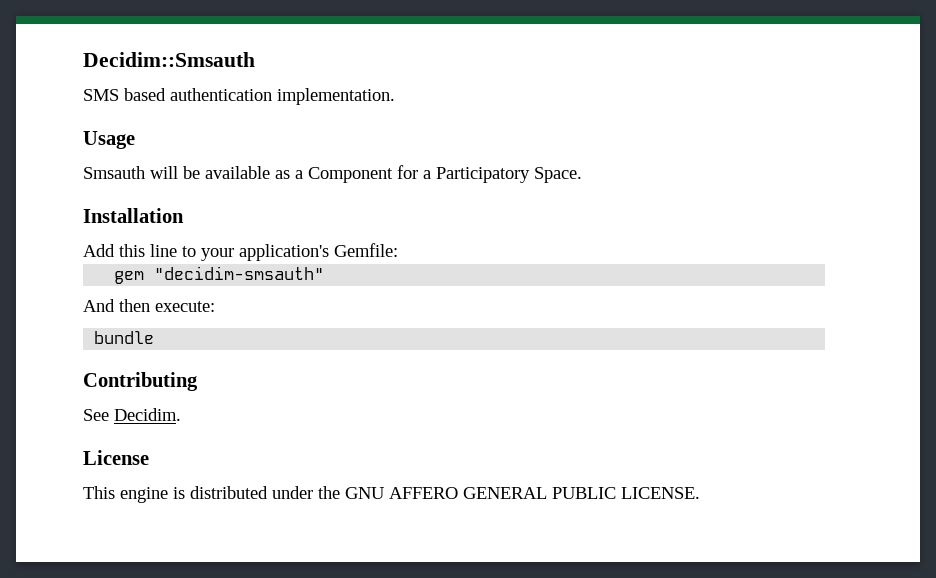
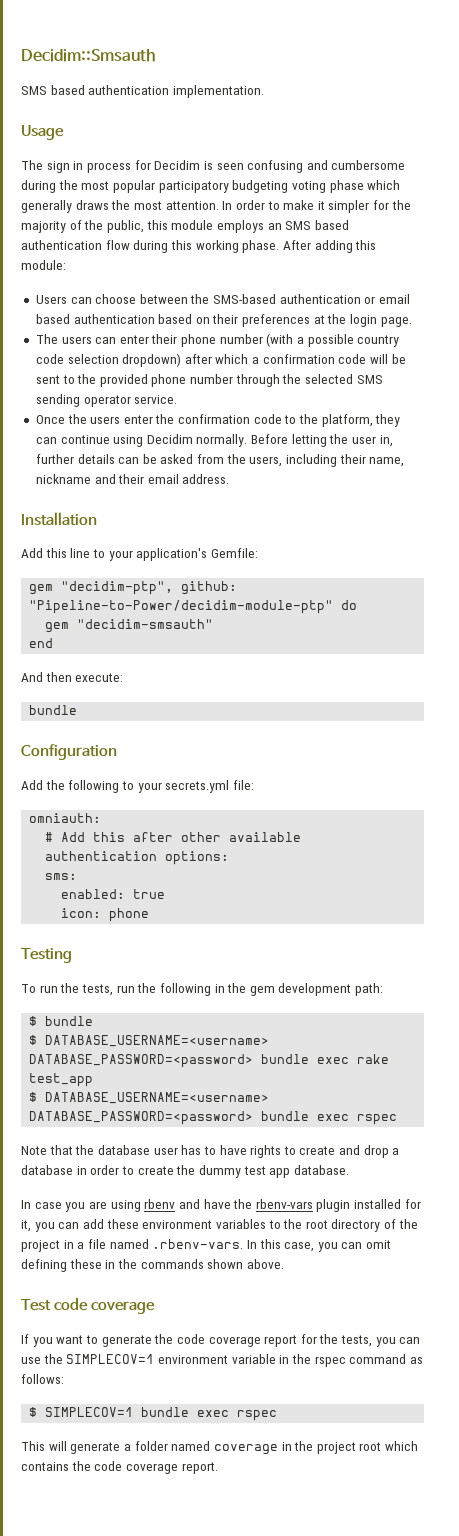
- Smsauth will be available as a Component for a Participatory Space.
+ The sign in process for Decidim is seen confusing and cumbersome during the most popular participatory budgeting voting phase which generally draws the most attention. In order to make it simpler for the majority of the public, this module employs an SMS based authentication flow during this working phase. After adding this module:
+ Users can choose between the SMS-based authentication or email based authentication based on their preferences at the login page.
+ The users can enter their phone number (with a possible country code selection dropdown) after which a confirmation code will be sent to the provided phone number through the selected SMS sending operator service.
+ Once the users enter the confirmation code to the platform, they can continue using Decidim normally. Before letting the user in, further details can be asked from the users, including their name, nickname and their email address.
+ gem "decidim-ptp", github: "Pipeline-to-Power/decidim-module-ptp" do
+ end
- Contributing
- See Decidim.
- License
- This engine is distributed under the GNU AFFERO GENERAL PUBLIC LICENSE.
+ Configuration
+ Add the following to your secrets.yml file:
+ omniauth:
+ # Add this after other available authentication options:
+ sms:
+ enabled: true
+ icon: phone
+ Testing
+ To run the tests, run the following in the gem development path:
+ $ bundle
+ $ DATABASE_USERNAME=<username> DATABASE_PASSWORD=<password> bundle exec rake test_app
+ $ DATABASE_USERNAME=<username> DATABASE_PASSWORD=<password> bundle exec rspec
+ Note that the database user has to have rights to create and drop a database in order to create the dummy test app database.
+ In case you are using rbenv and have the rbenv-vars plugin installed for it, you can add these environment variables to the root directory of the project in a file named .rbenv-vars. In this case, you can omit defining these in the commands shown above.
+ Test code coverage
+ If you want to generate the code coverage report for the tests, you can use the SIMPLECOV=1 environment variable in the rspec command as follows:
+ $ SIMPLECOV=1 bundle exec rspec
+ This will generate a folder named coverage in the project root which contains the code coverage report.

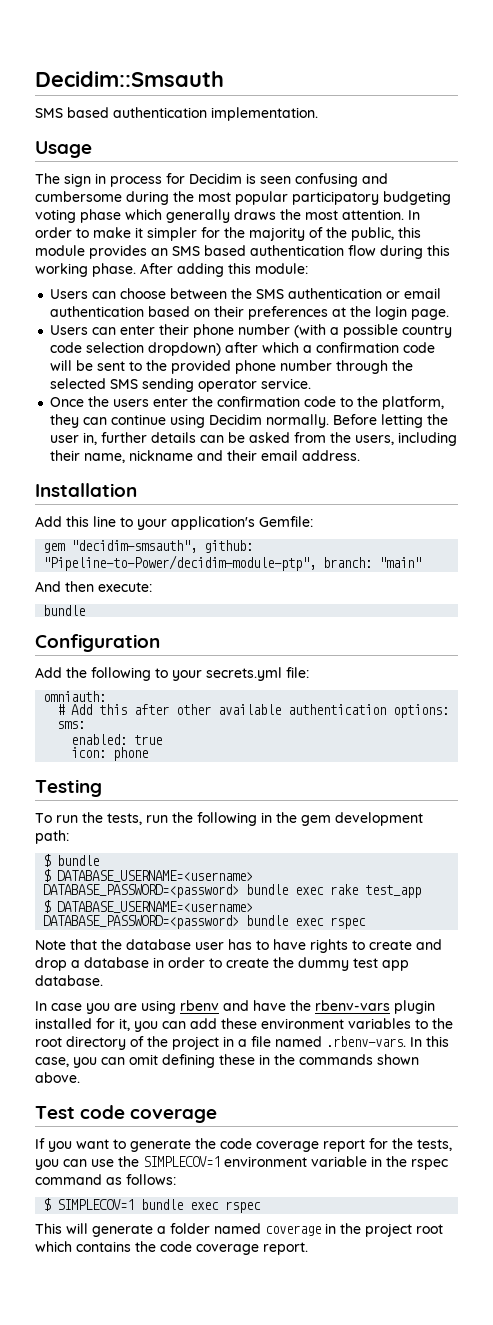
- In order to make it simpler for the majority of the public, this module employs an SMS based authentication flow during this working phase.
+ In order to make it simpler for the majority of the public, this module provides an SMS based authentication flow during this working phase.
- Users can choose between the SMS-based authentication or email based authentication based on their preferences at the login page.
+ Users can choose between the SMS authentication or email authentication based on their preferences at the login page.
- The users can enter their phone number (with a possible country code selection dropdown) after which a confirmation code will be sent to the provided phone number through the selected SMS sending operator service.
+ Users can enter their phone number (with a possible country code selection dropdown) after which a confirmation code will be sent to the provided phone number through the selected SMS sending operator service.
- gem "decidim-ptp", github: "Pipeline-to-Power/decidim-module-ptp" do
- gem "decidim-smsauth"
- end
+ gem "decidim-smsauth", github: "Pipeline-to-Power/decidim-module-ptp", branch: "main"

